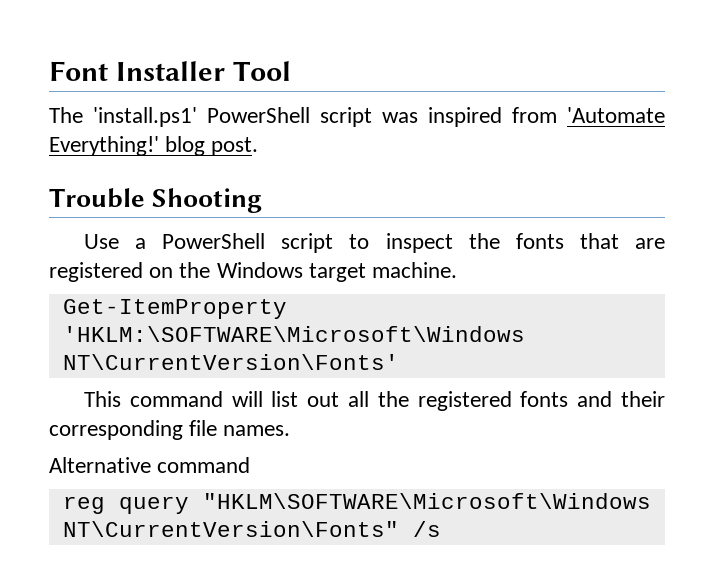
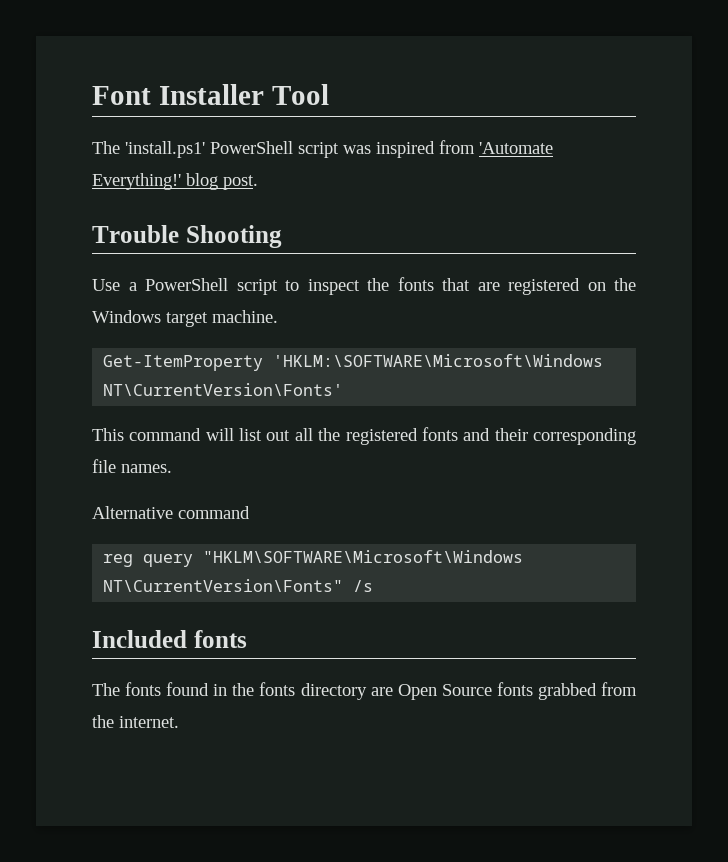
+ Included fonts
+ The fonts found in the fonts directory are Open Source fonts grabbed from the internet.

